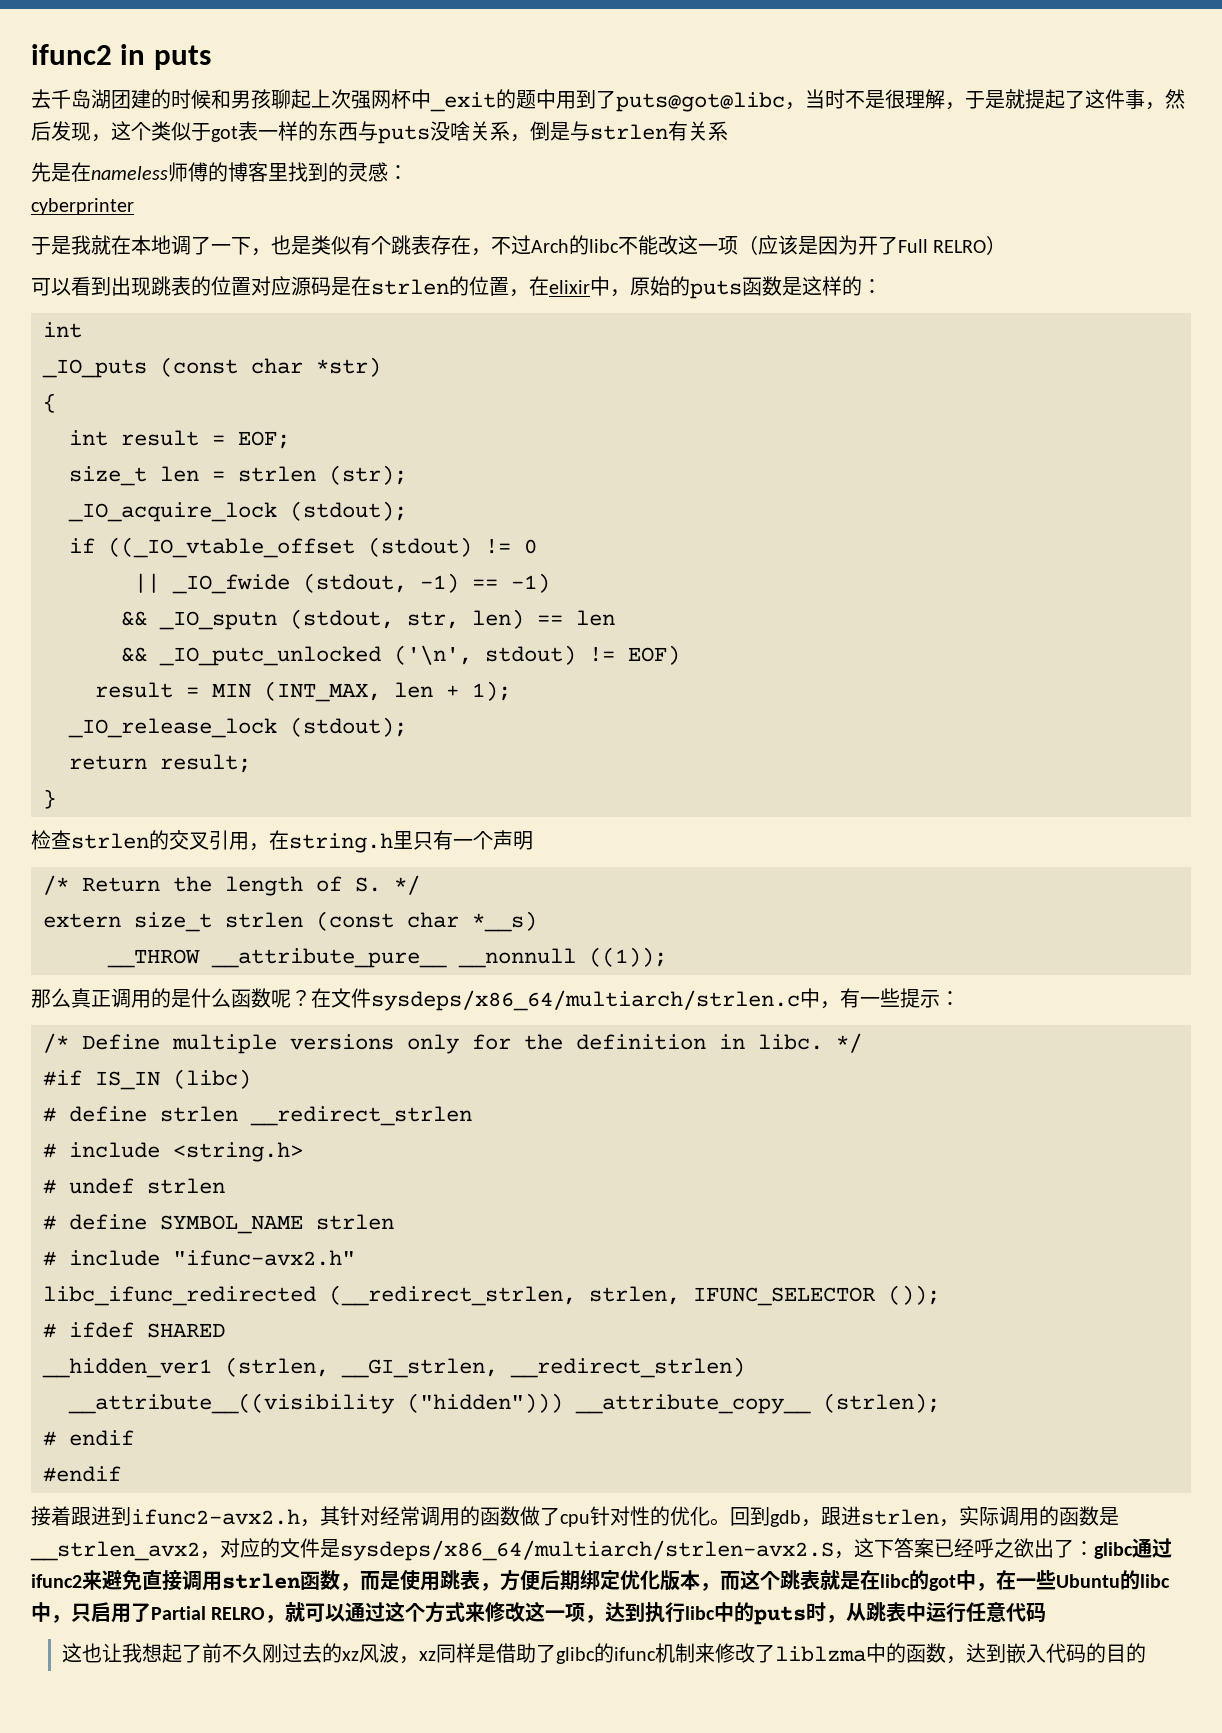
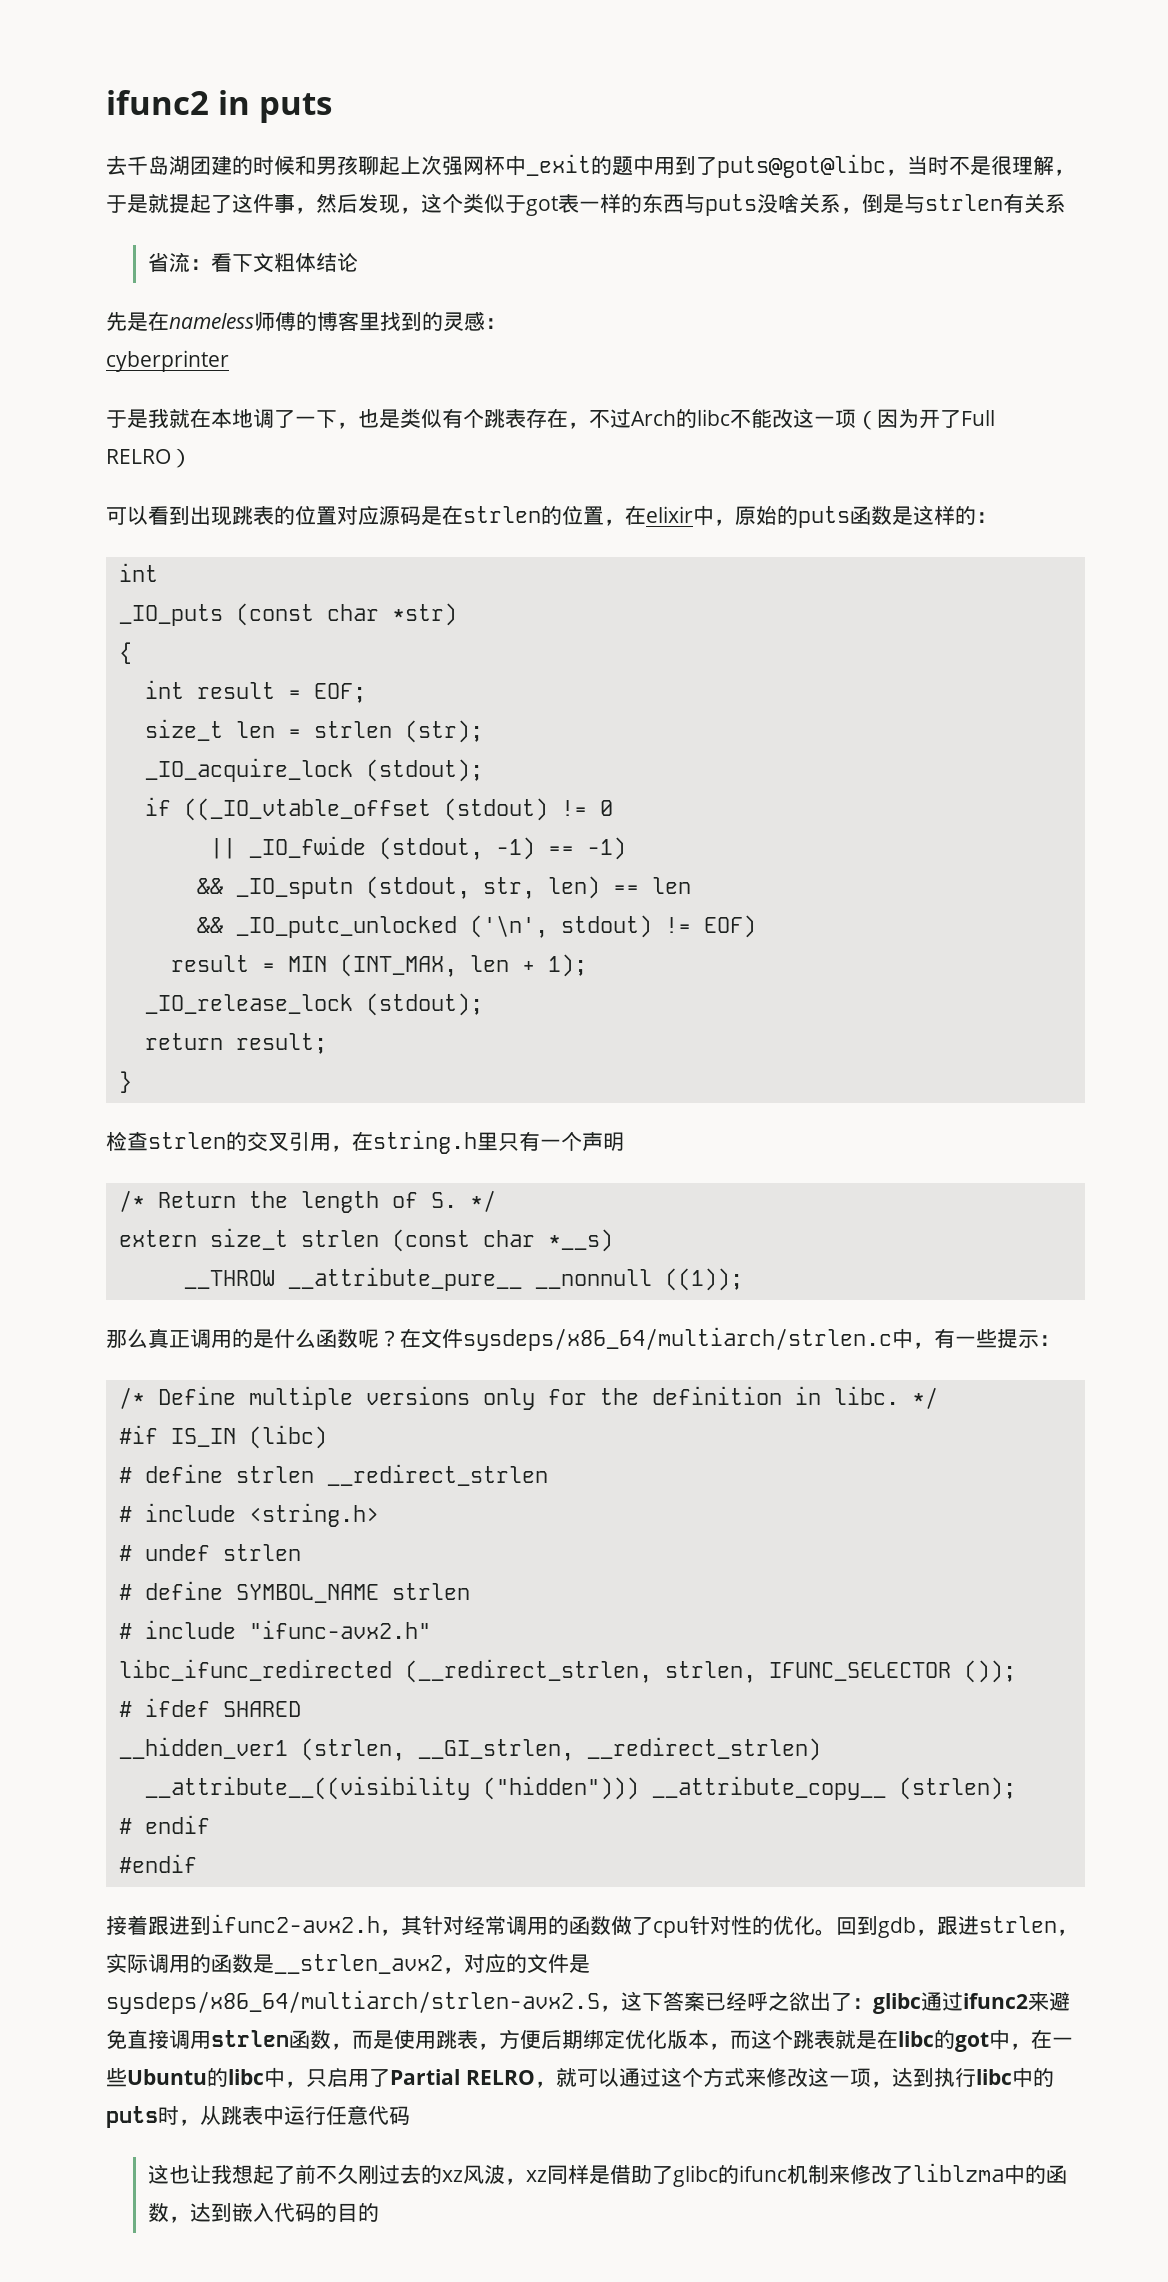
+ 省流：看下文粗体结论
- 于是我就在本地调了一下，也是类似有个跳表存在，不过Arch的libc不能改这一项（应该是因为开了Full RELRO）
+ 于是我就在本地调了一下，也是类似有个跳表存在，不过Arch的libc不能改这一项（因为开了Full RELRO）

